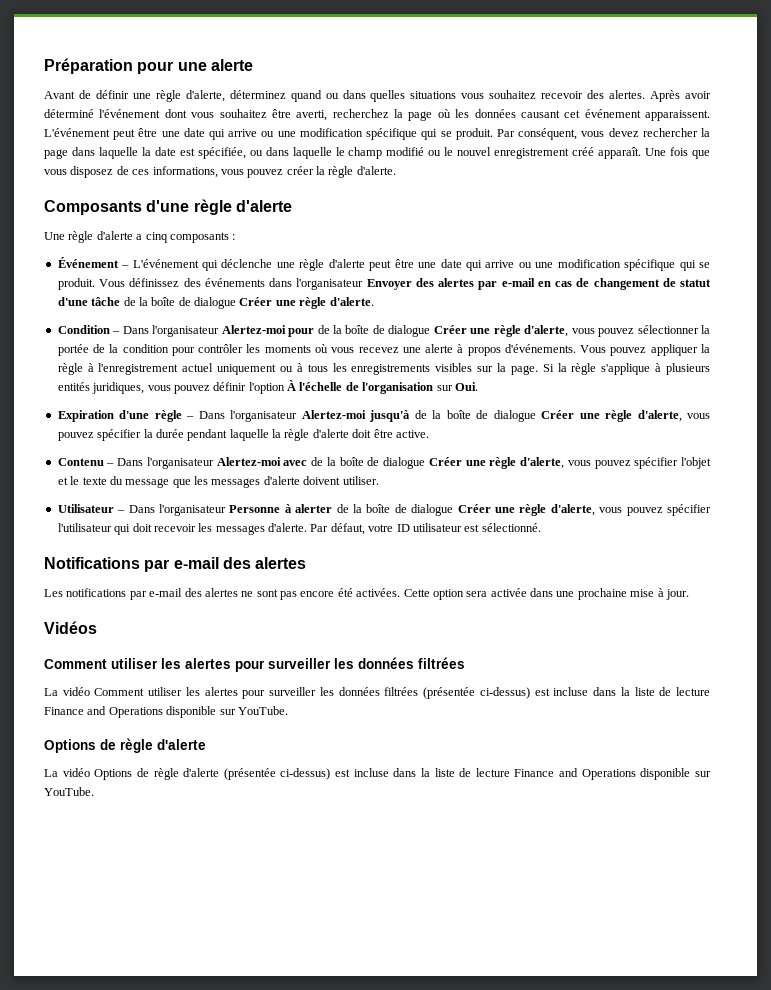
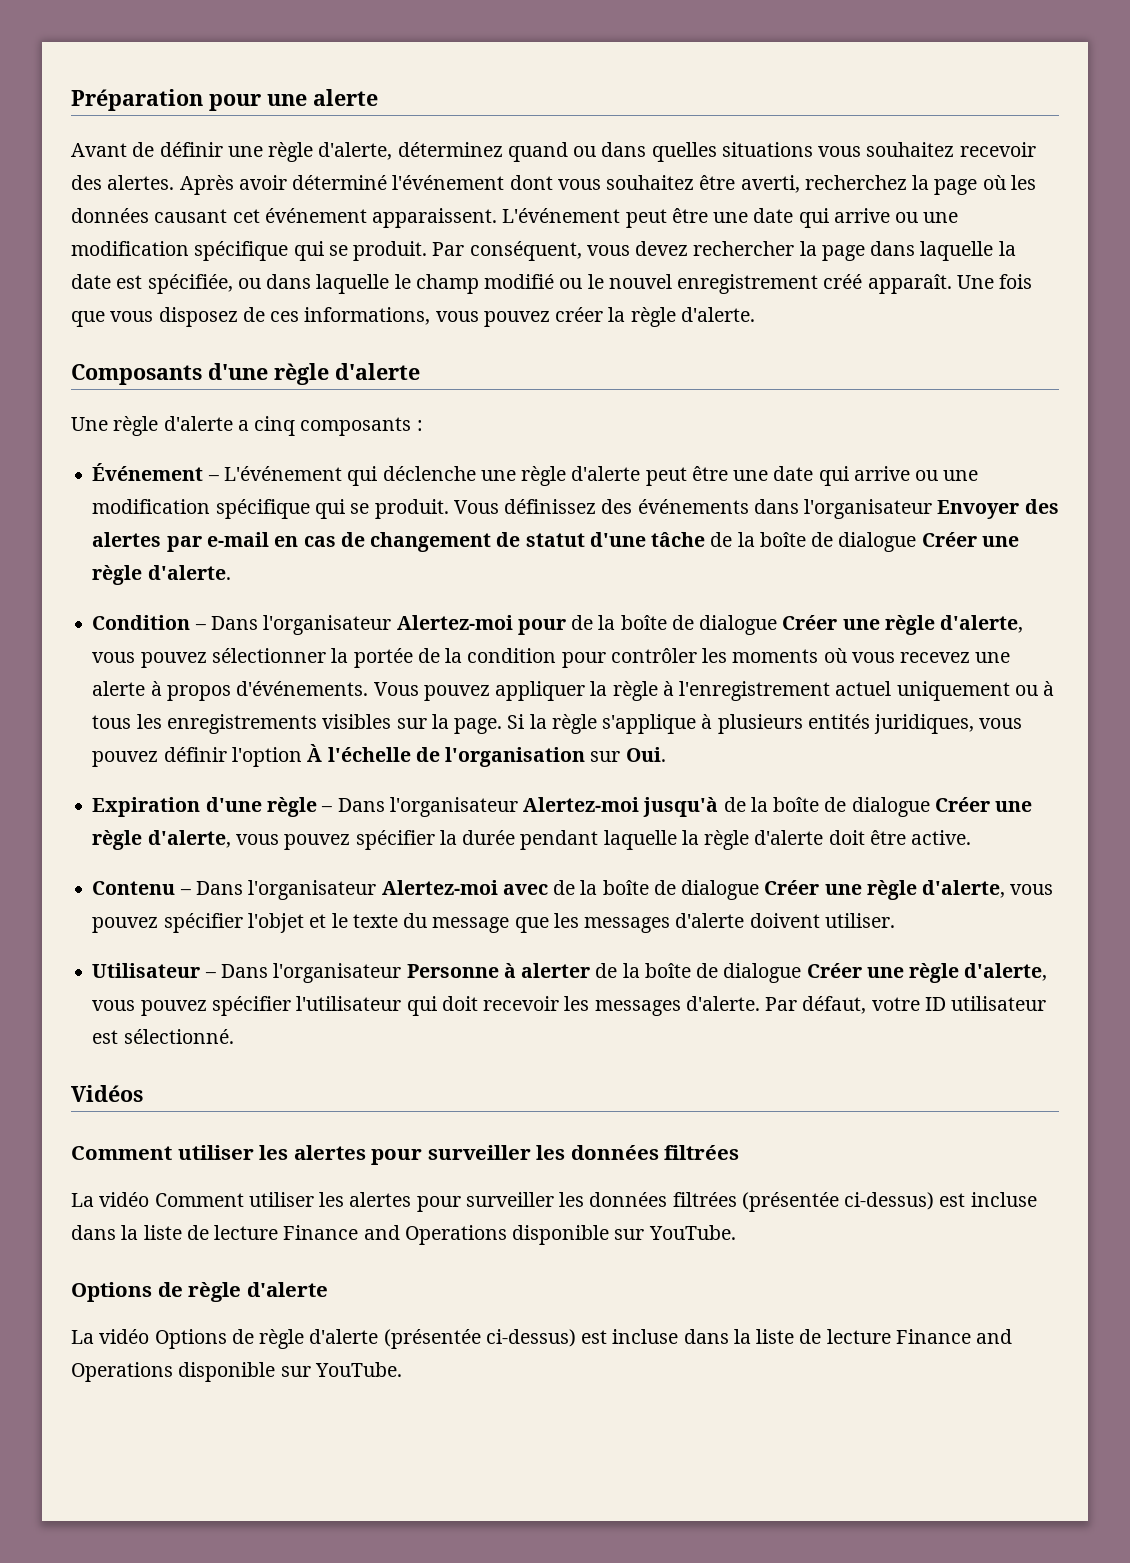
- Notifications par e-mail des alertes
- Les notifications par e-mail des alertes ne sont pas encore été activées. Cette option sera activée dans une prochaine mise à jour.

